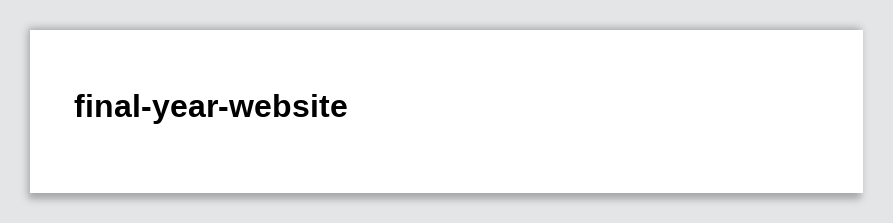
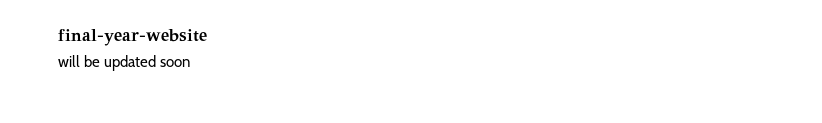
+ will be updated soon

